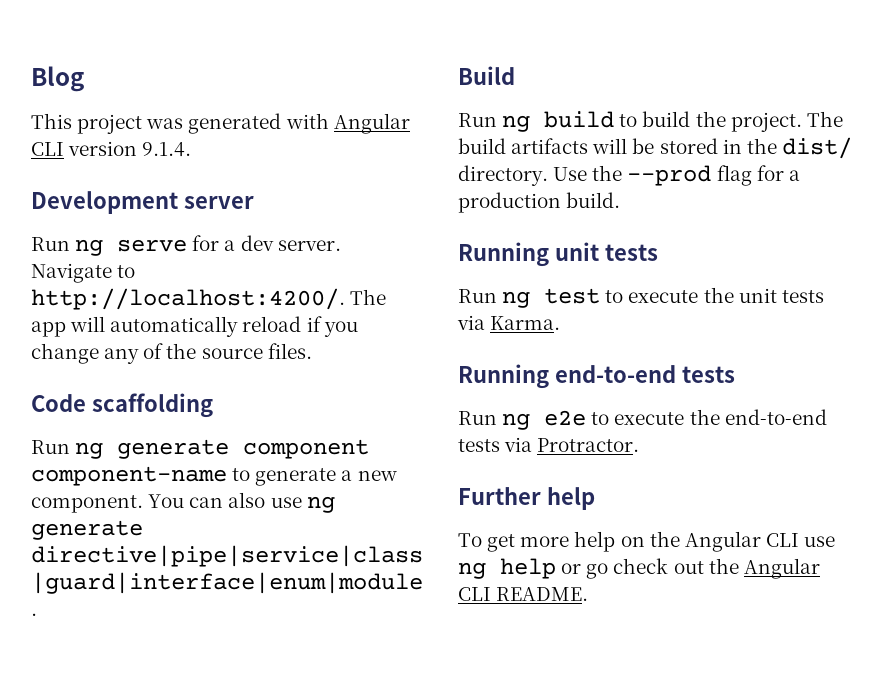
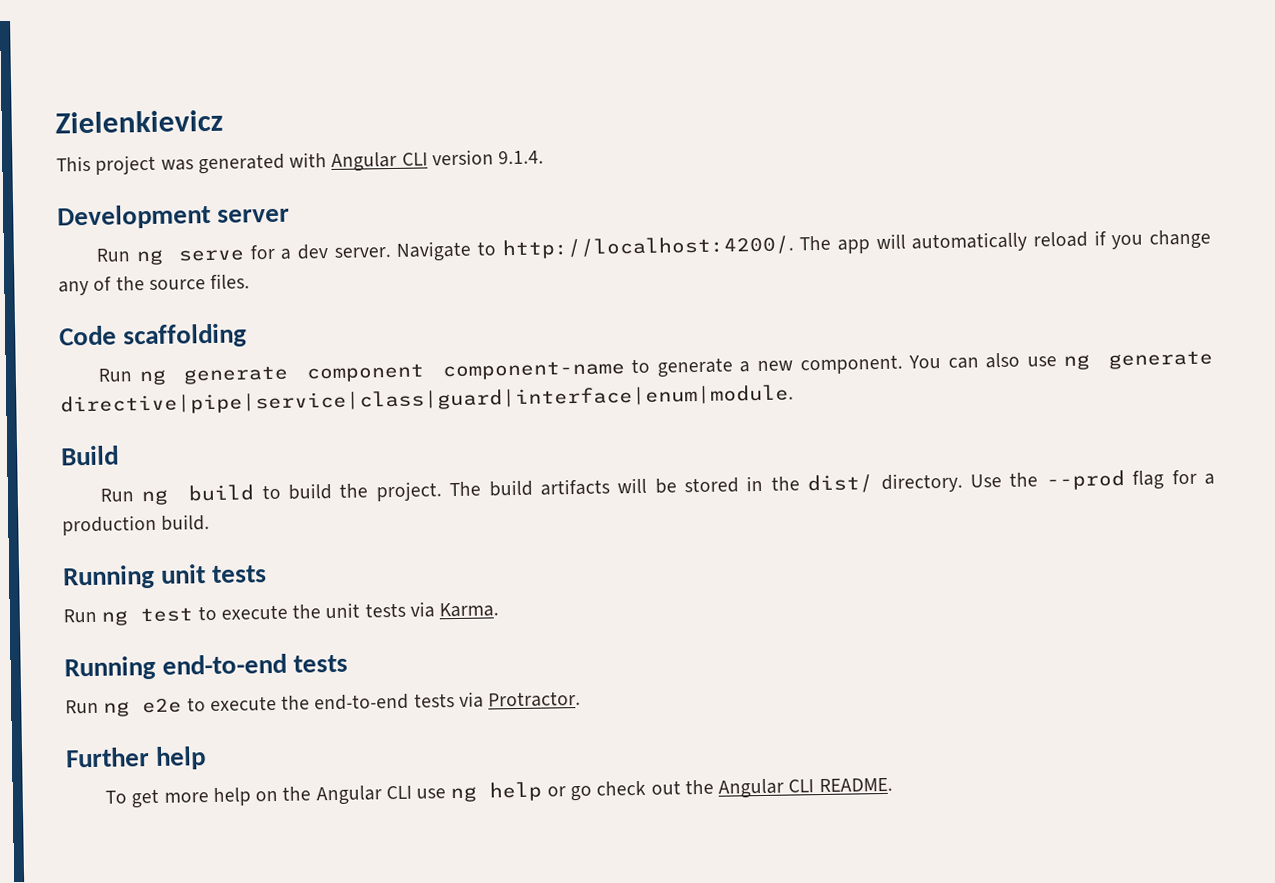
- Blog
+ Zielenkievicz

